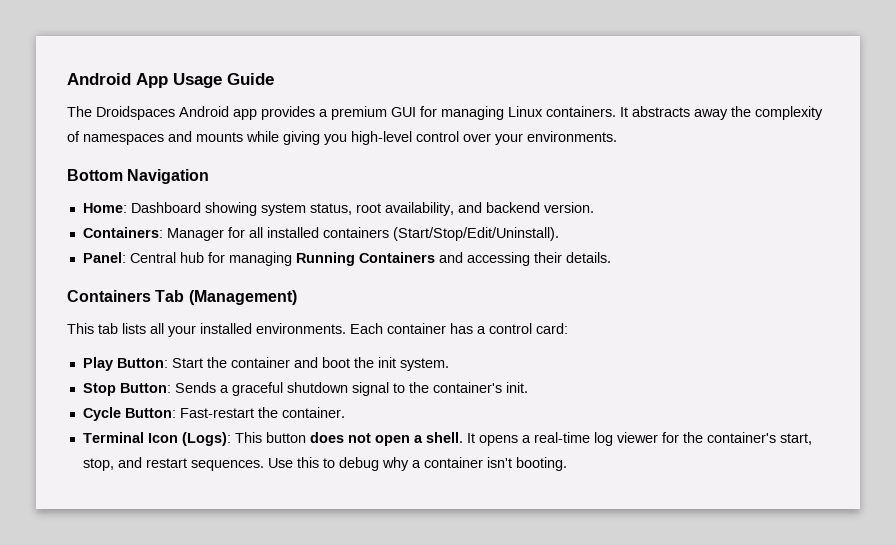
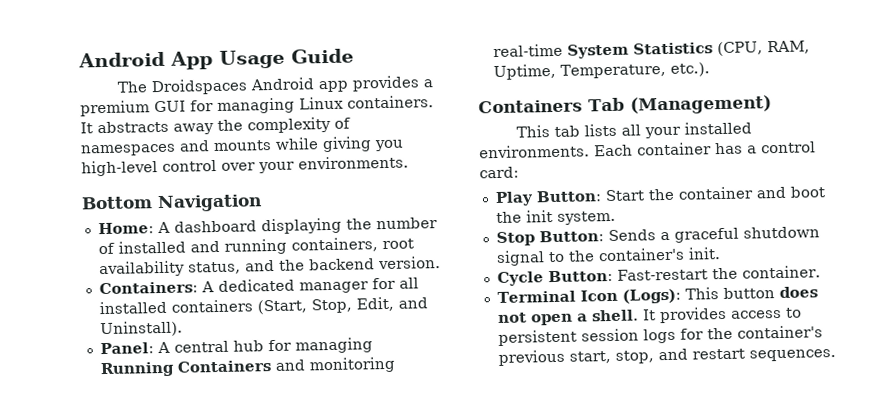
- Home: Dashboard showing system status, root availability, and backend version.
+ Home: A dashboard displaying the number of installed and running containers, root availability status, and the backend version.
- Containers: Manager for all installed containers (Start/Stop/Edit/Uninstall).
+ Containers: A dedicated manager for all installed containers (Start, Stop, Edit, and Uninstall).
- Panel: Central hub for managing Running Containers and accessing their details.
+ Panel: A central hub for managing Running Containers and monitoring real-time System Statistics (CPU, RAM, Uptime, Temperature, etc.).
- It opens a real-time log viewer for the container's start, stop, and restart sequences. Use this to debug why a container isn't booting.
+ It provides access to persistent session logs for the container's previous start, stop, and restart sequences.

